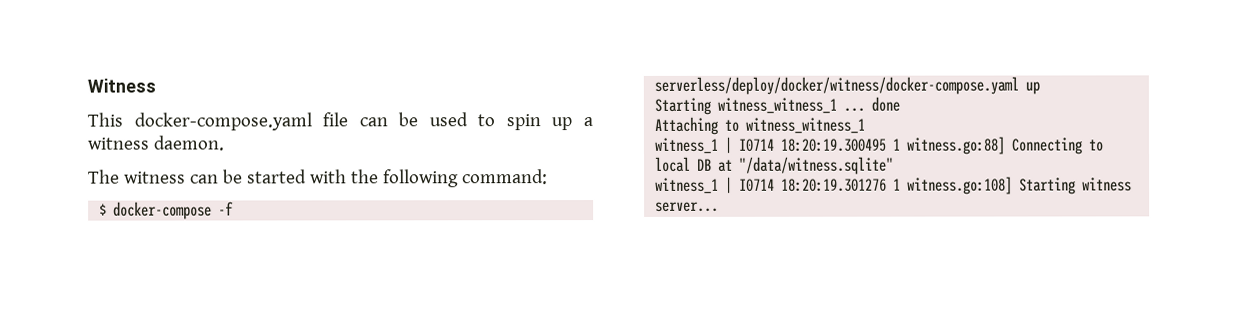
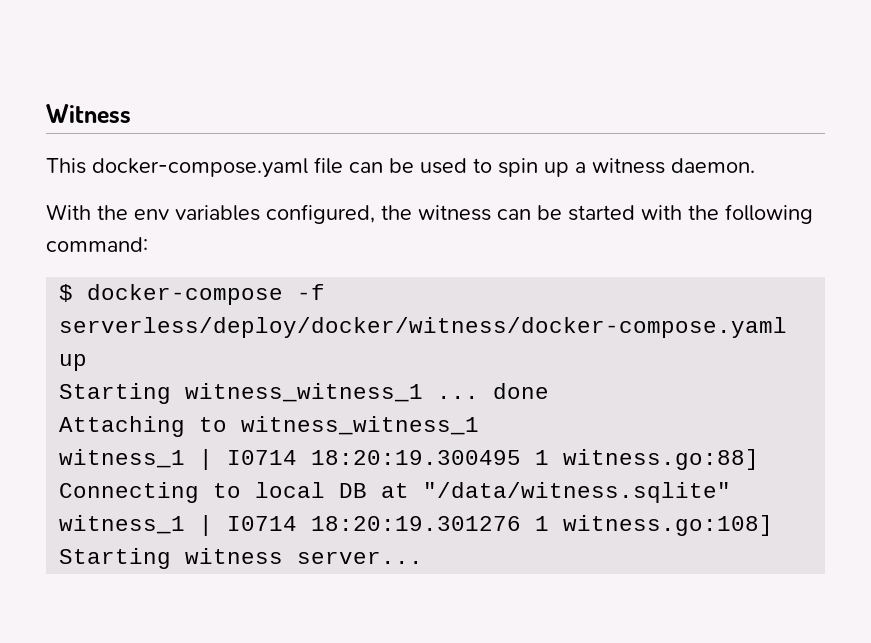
- The witness can be started with the following command:
+ With the env variables configured, the witness can be started with the following command:

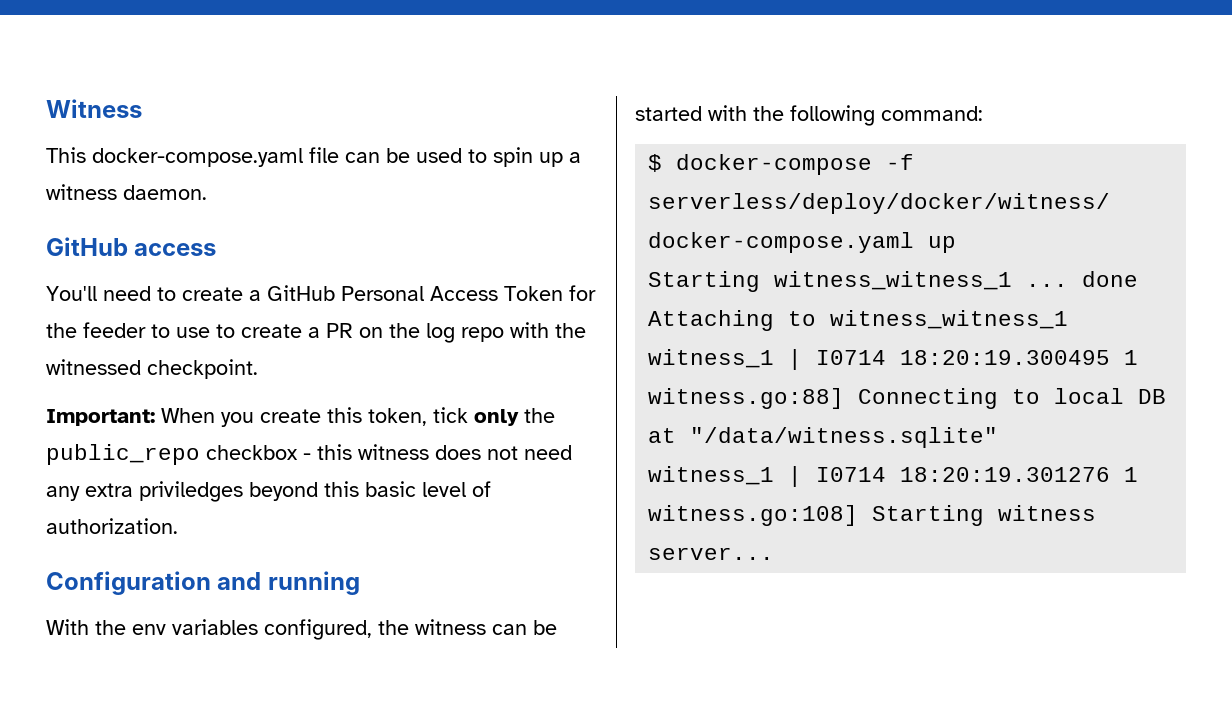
+ GitHub access
+ You'll need to create a GitHub Personal Access Token for the feeder to use to create a PR on the log repo with the witnessed checkpoint.
+ Important: When you create this token, tick only the public_repo checkbox - this witness does not need any extra priviledges beyond this basic level of authorization.
+ Configuration and running

